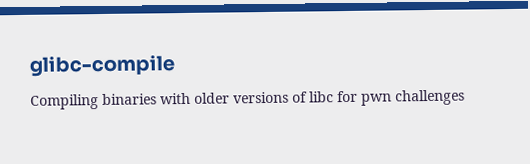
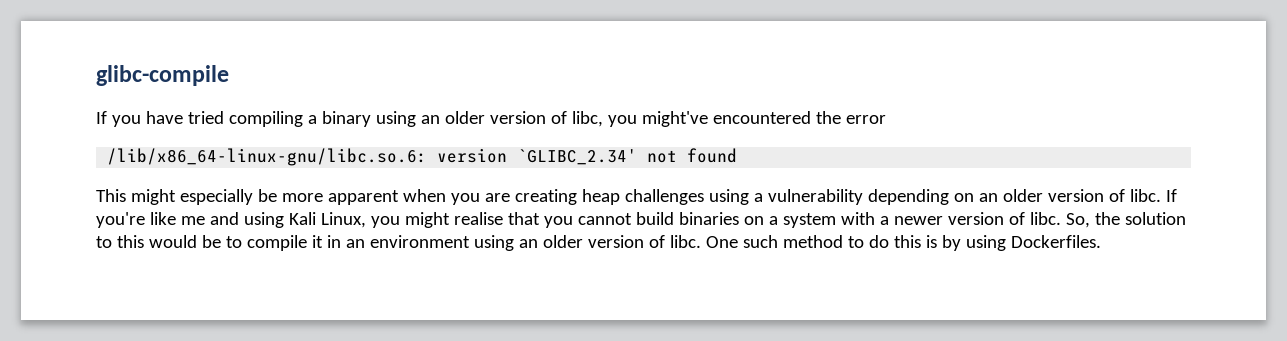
- Compiling binaries with older versions of libc for pwn challenges
+ If you have tried compiling a binary using an older version of libc, you might've encountered the error
+ /lib/x86_64-linux-gnu/libc.so.6: version `GLIBC_2.34' not found
+ This might especially be more apparent when you are creating heap challenges using a vulnerability depending on an older version of libc. If you're like me and using Kali Linux, you might realise that you cannot build binaries on a system with a newer version of libc. So, the solution to this would be to compile it in an environment using an older version of libc. One such method to do this is by using Dockerfiles.

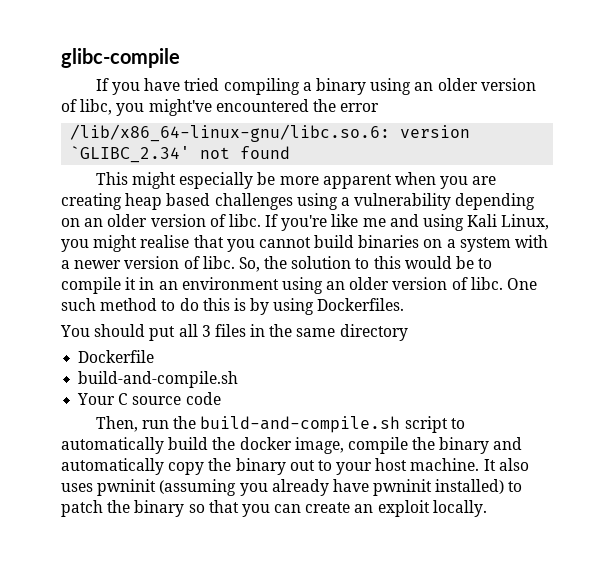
- This might especially be more apparent when you are creating heap challenges using a vulnerability depending on an older version of libc.
+ This might especially be more apparent when you are creating heap based challenges using a vulnerability depending on an older version of libc.
+ You should put all 3 files in the same directory
+ Dockerfile
+ build-and-compile.sh
+ Your C source code
+ Then, run the build-and-compile.sh script to automatically build the docker image, compile the binary and automatically copy the binary out to your host machine. It also uses pwninit (assuming you already have pwninit installed) to patch the binary so that you can create an exploit locally.

